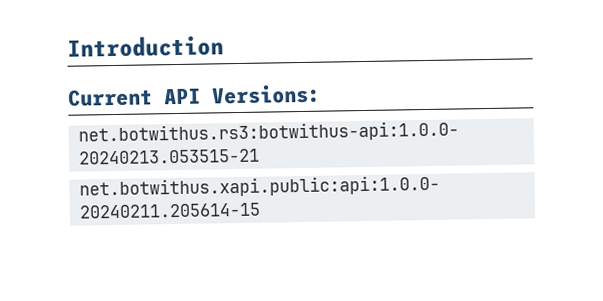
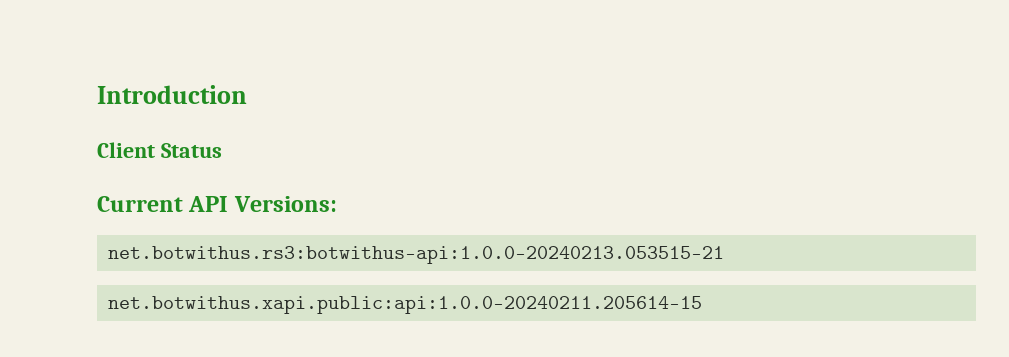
+ Client Status

